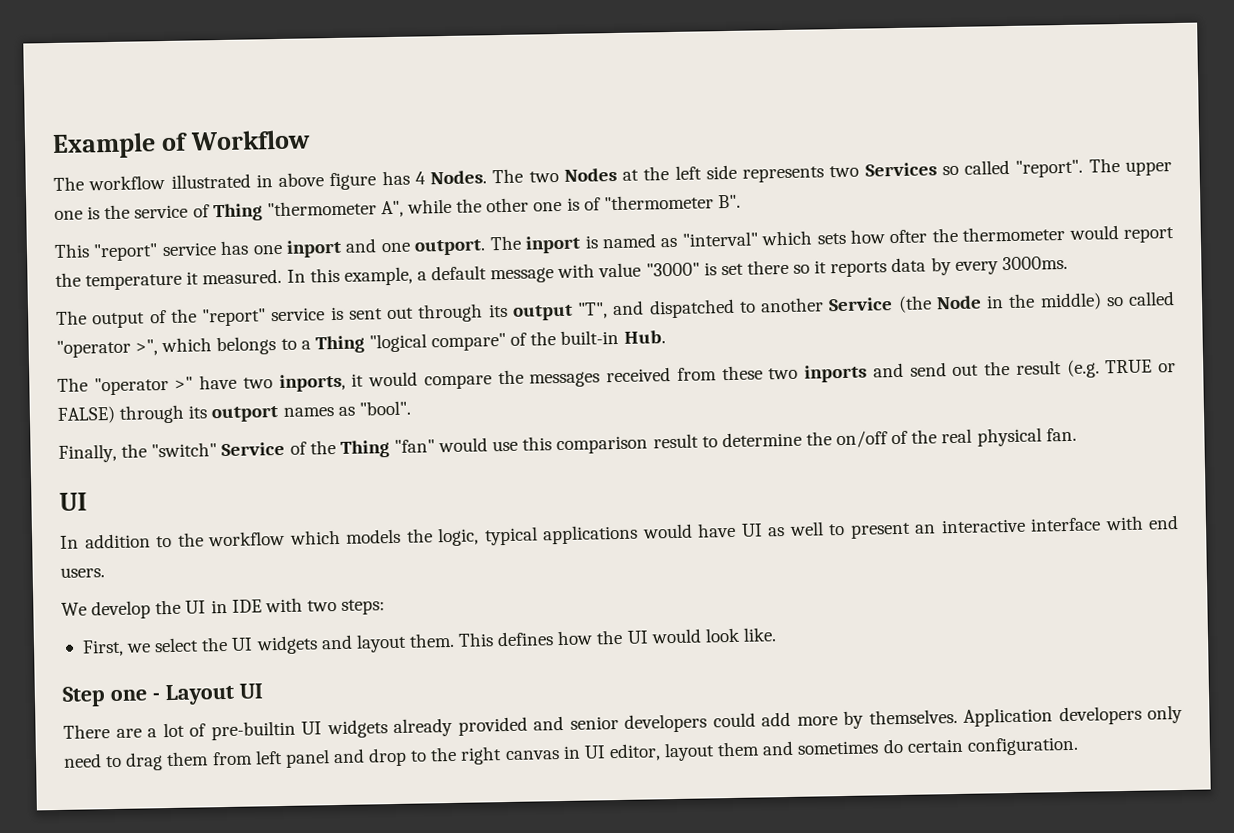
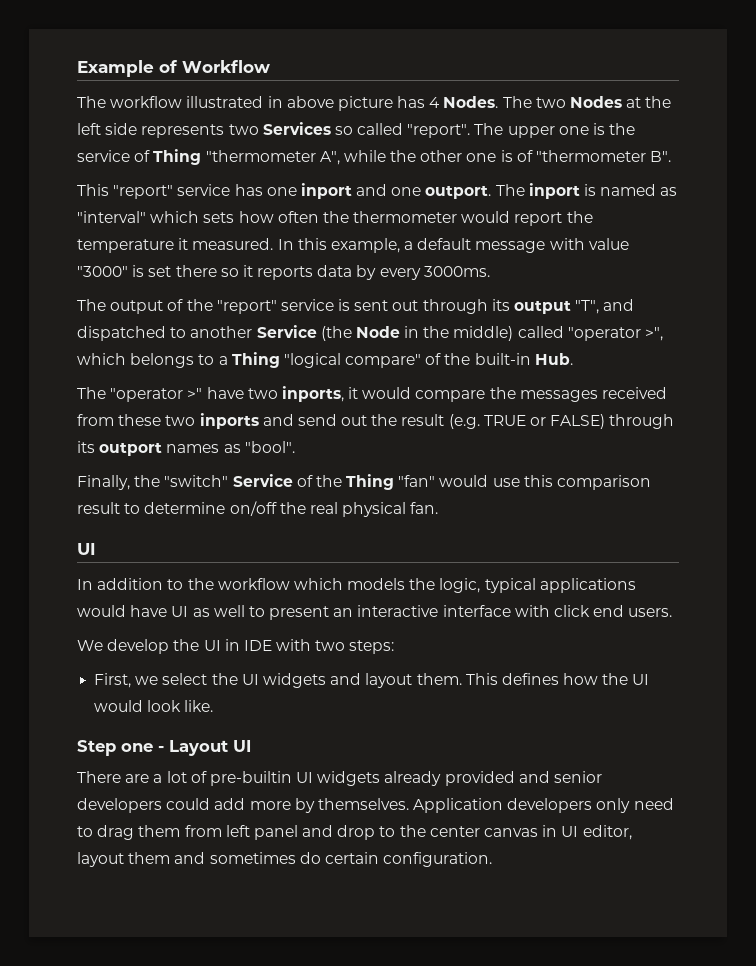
- The workflow illustrated in above figure has 4 Nodes.
+ The workflow illustrated in above picture has 4 Nodes.
- The inport is named as "interval" which sets how ofter the thermometer would report the temperature it measured.
+ The inport is named as "interval" which sets how often the thermometer would report the temperature it measured.
- The output of the "report" service is sent out through its output "T", and dispatched to another Service (the Node in the middle) so called "operator >", which belongs to a Thing "logical compare" of the built-in Hub.
+ The output of the "report" service is sent out through its output "T", and dispatched to another Service (the Node in the middle) called "operator >", which belongs to a Thing "logical compare" of the built-in Hub.
- Finally, the "switch" Service of the Thing "fan" would use this comparison result to determine the on/off of the real physical fan.
+ Finally, the "switch" Service of the Thing "fan" would use this comparison result to determine on/off the real physical fan.
- In addition to the workflow which models the logic, typical applications would have UI as well to present an interactive interface with end users.
+ In addition to the workflow which models the logic, typical applications would have UI as well to present an interactive interface with click end users.
- Application developers only need to drag them from left panel and drop to the right canvas in UI editor, layout them and sometimes do certain configuration.
+ Application developers only need to drag them from left panel and drop to the center canvas in UI editor, layout them and sometimes do certain configuration.

